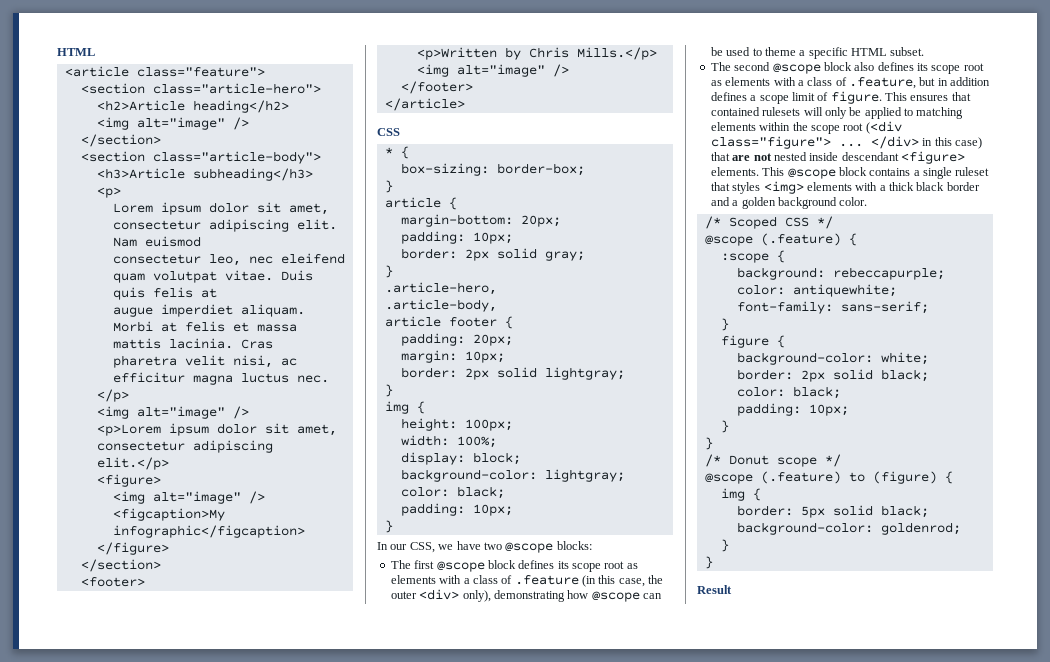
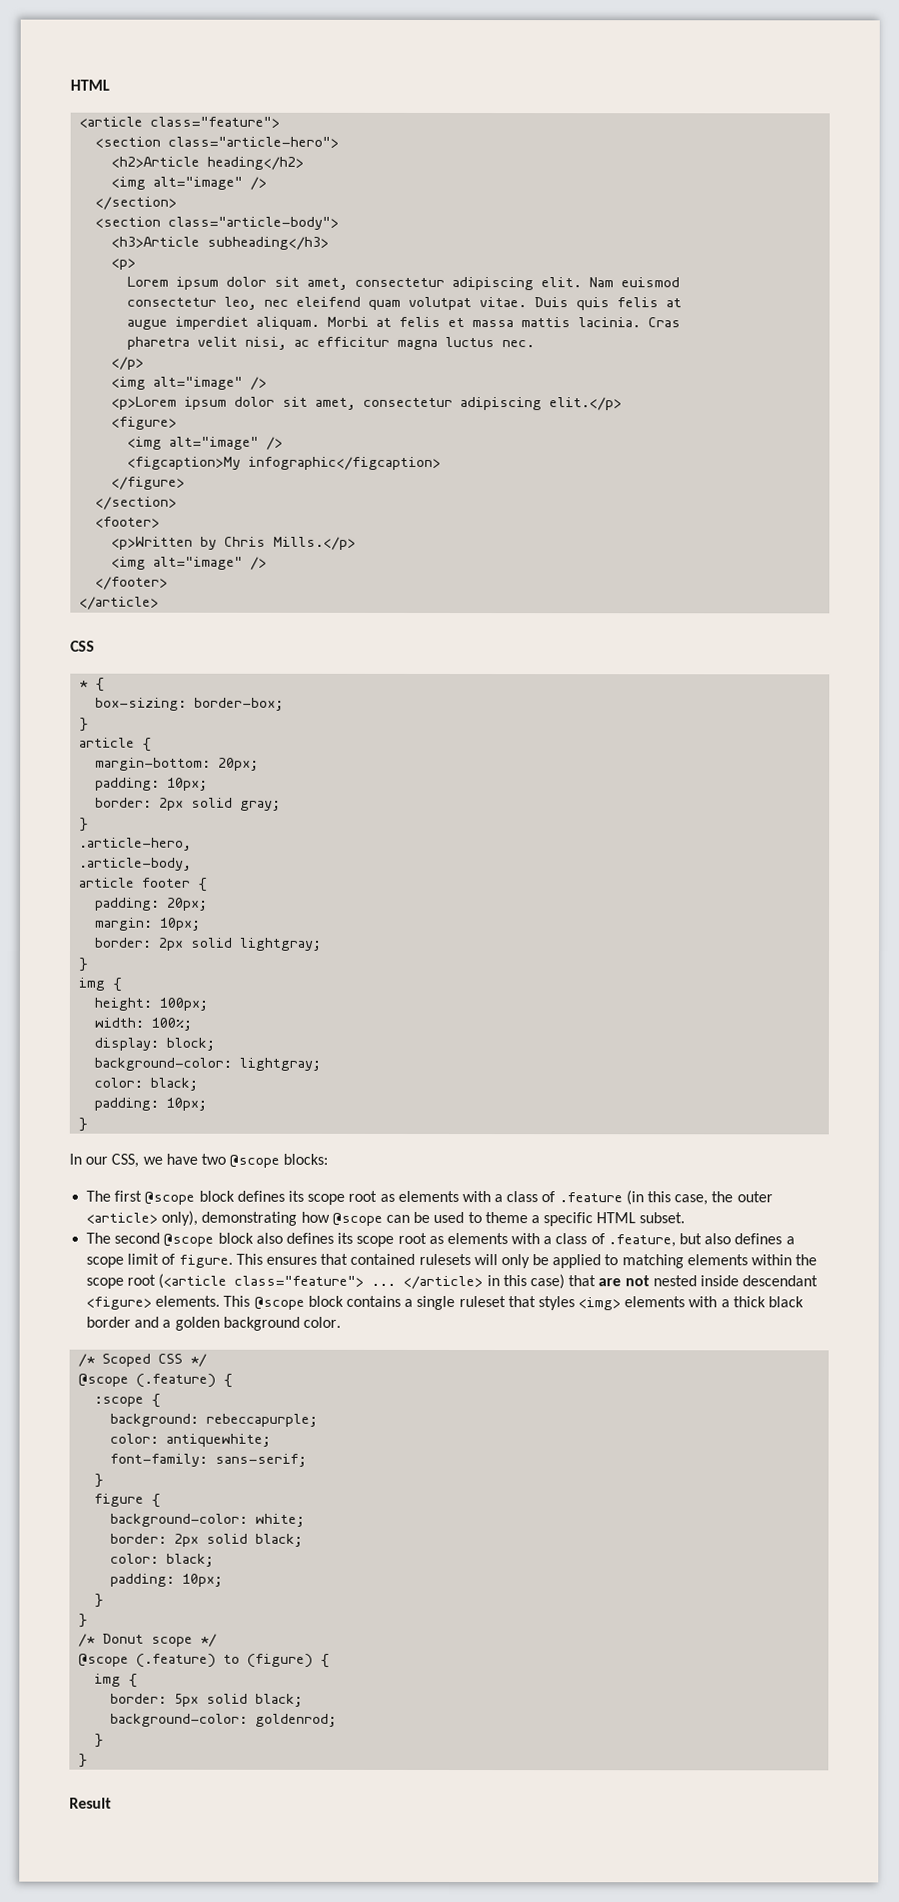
- The first @scope block defines its scope root as elements with a class of .feature (in this case, the outer <div> only), demonstrating how @scope can be used to theme a specific HTML subset.
+ The first @scope block defines its scope root as elements with a class of .feature (in this case, the outer <article> only), demonstrating how @scope can be used to theme a specific HTML subset.
- The second @scope block also defines its scope root as elements with a class of .feature, but in addition defines a scope limit of figure.
+ The second @scope block also defines its scope root as elements with a class of .feature, but also defines a scope limit of figure.
- This ensures that contained rulesets will only be applied to matching elements within the scope root (<div class="figure"> ... </div> in this case) that are not nested inside descendant <figure> elements.
+ This ensures that contained rulesets will only be applied to matching elements within the scope root (<article class="feature"> ... </article> in this case) that are not nested inside descendant <figure> elements.

